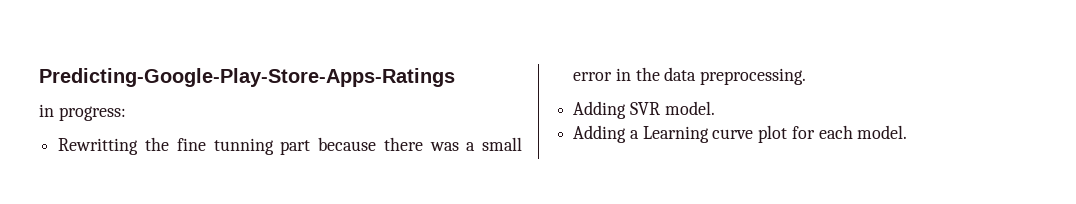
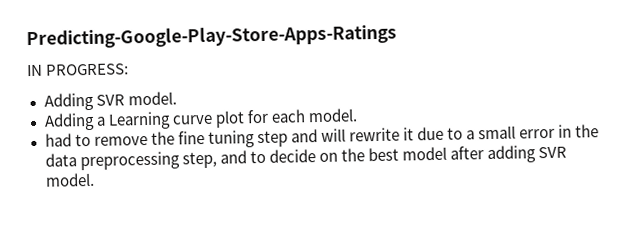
- in progress:
- Rewritting the fine tunning part because there was a small error in the data preprocessing.
+ IN PROGRESS:
+ had to remove the fine tuning step and will rewrite it due to a small error in the data preprocessing step, and to decide on the best model after adding SVR model.

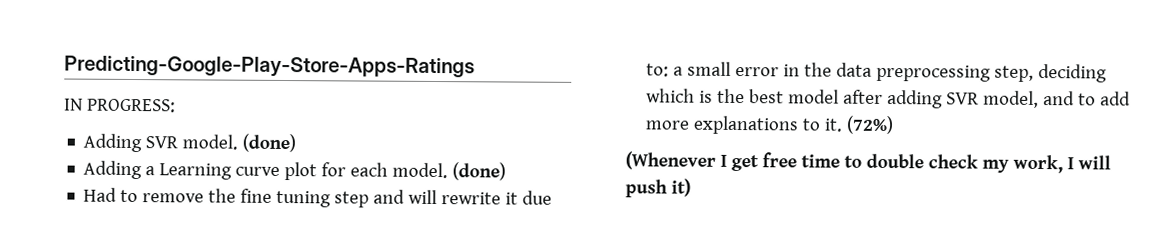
- Adding SVR model.
+ Adding SVR model. (done)
- Adding a Learning curve plot for each model.
- had to remove the fine tuning step and will rewrite it due to a small error in the data preprocessing step, and to decide on the best model after adding SVR model.
+ Adding a Learning curve plot for each model. (done)
+ Had to remove the fine tuning step and will rewrite it due to: a small error in the data preprocessing step, deciding which is the best model after adding SVR model, and to add more explanations to it. (72%)
+ (Whenever I get free time to double check my work, I will push it)

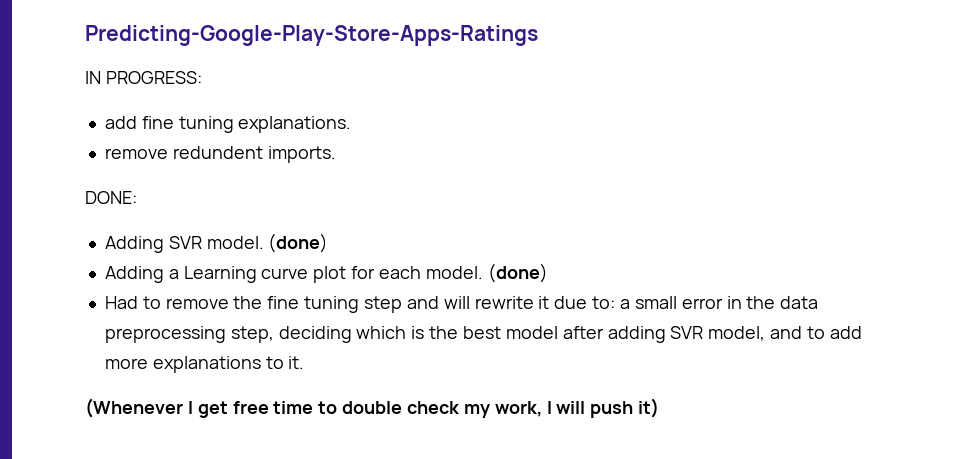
+ add fine tuning explanations.
+ remove redundent imports.
+ DONE:
- (72%)

